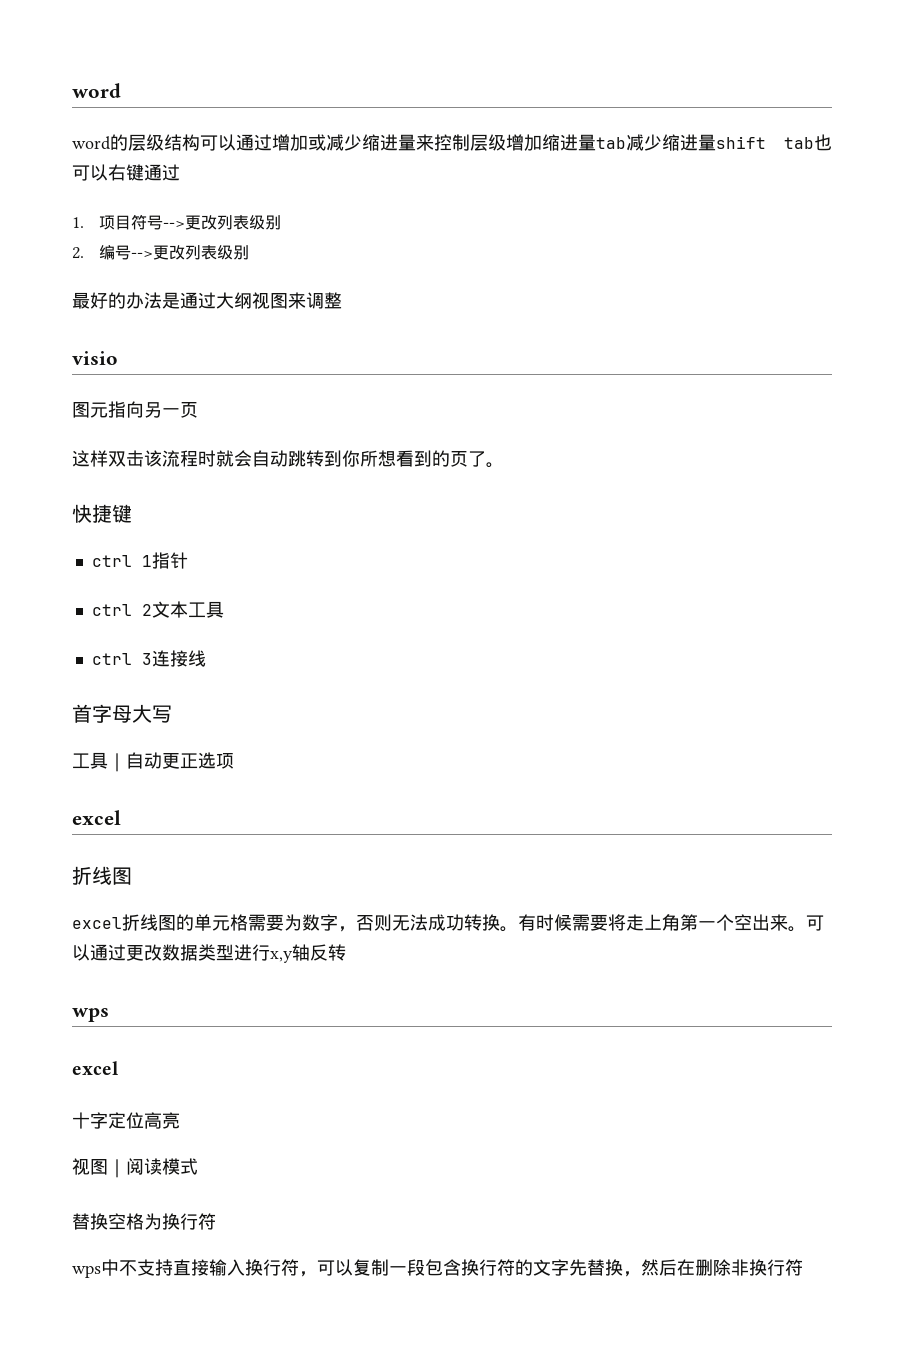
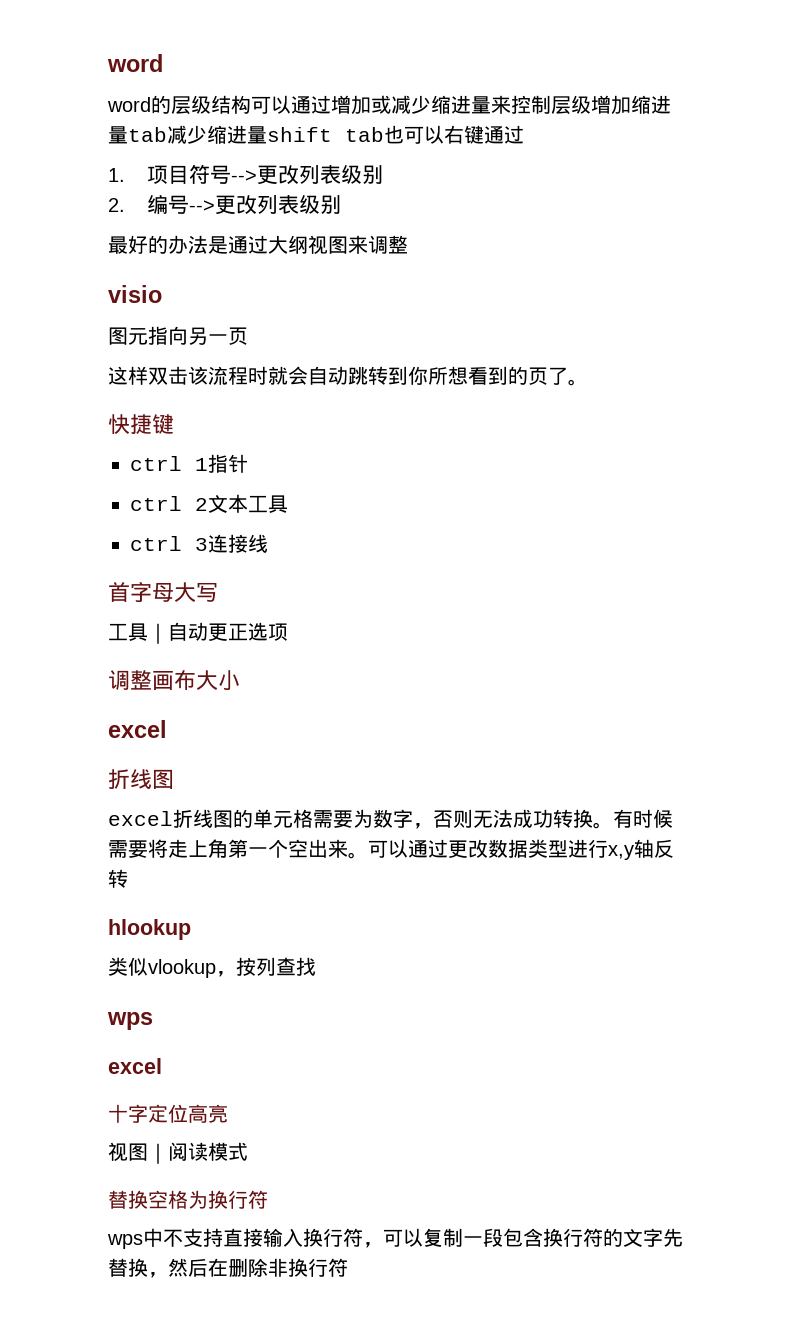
+ 调整画布大小
+ hlookup
+ 类似vlookup，按列查找

